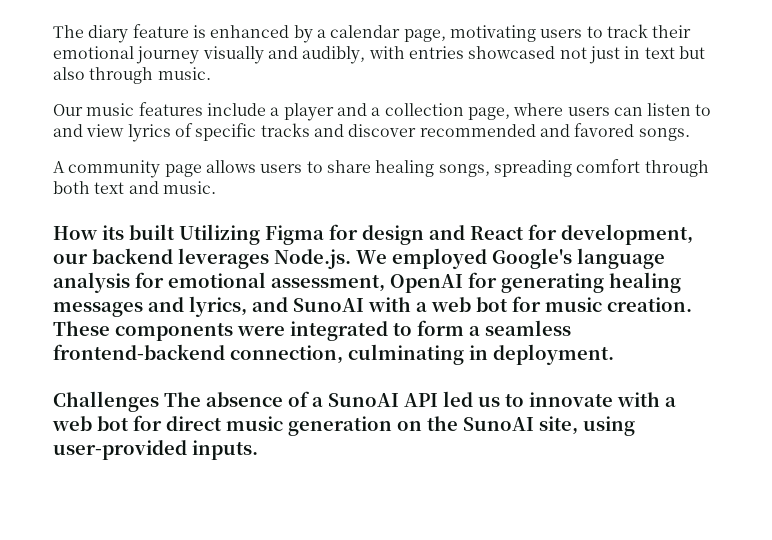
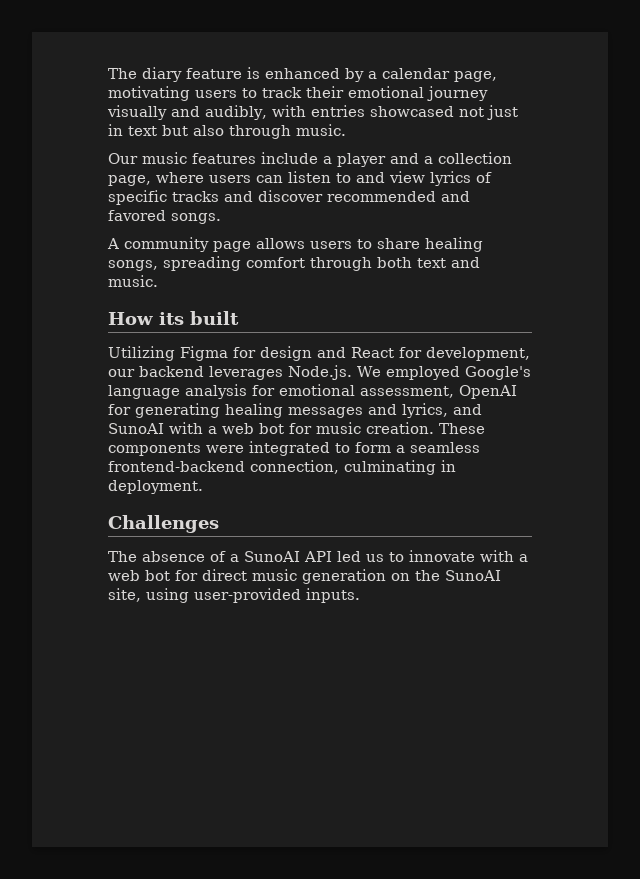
- How its built Utilizing Figma for design and React for development, our backend leverages Node.js. We employed Google's language analysis for emotional assessment, OpenAI for generating healing messages and lyrics, and SunoAI with a web bot for music creation.
+ How its built
+ Utilizing Figma for design and React for development, our backend leverages Node.js. We employed Google's language analysis for emotional assessment, OpenAI for generating healing messages and lyrics, and SunoAI with a web bot for music creation.
- Challenges The absence of a SunoAI API led us to innovate with a web bot for direct music generation on the SunoAI site, using user-provided inputs.
+ Challenges
+ The absence of a SunoAI API led us to innovate with a web bot for direct music generation on the SunoAI site, using user-provided inputs.

